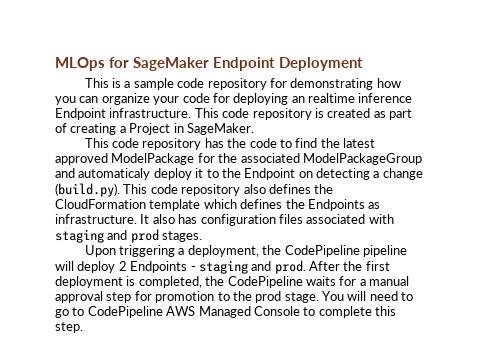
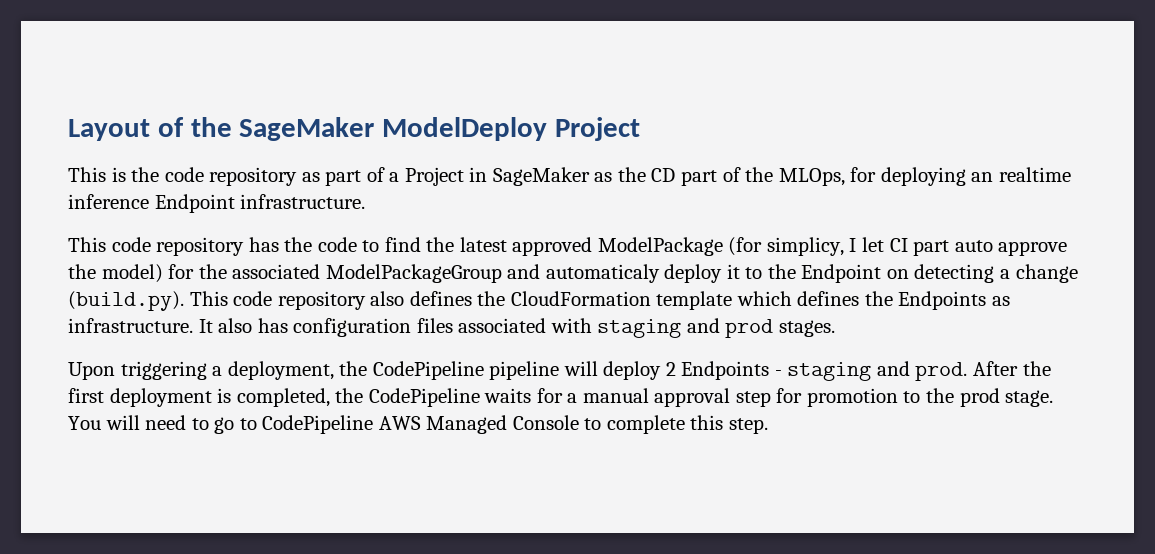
- MLOps for SageMaker Endpoint Deployment
- This is a sample code repository for demonstrating how you can organize your code for deploying an realtime inference Endpoint infrastructure. This code repository is created as part of creating a Project in SageMaker.
+ Layout of the SageMaker ModelDeploy Project
+ This is the code repository as part of a Project in SageMaker as the CD part of the MLOps, for deploying an realtime inference Endpoint infrastructure.
- This code repository has the code to find the latest approved ModelPackage for the associated ModelPackageGroup and automaticaly deploy it to the Endpoint on detecting a change (build.py). This code repository also defines the CloudFormation template which defines the Endpoints as infrastructure.
+ This code repository has the code to find the latest approved ModelPackage (for simplicy, I let CI part auto approve the model) for the associated ModelPackageGroup and automaticaly deploy it to the Endpoint on detecting a change (build.py). This code repository also defines the CloudFormation template which defines the Endpoints as infrastructure.

